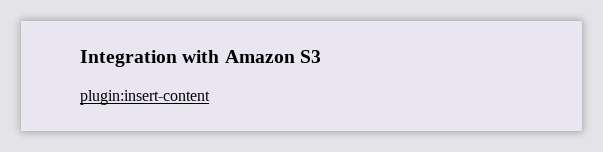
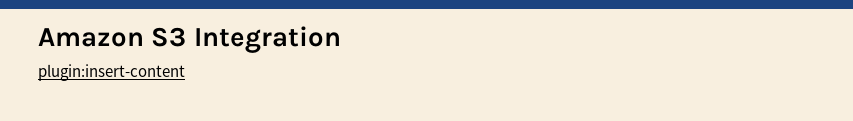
- Integration with Amazon S3
+ Amazon S3 Integration

